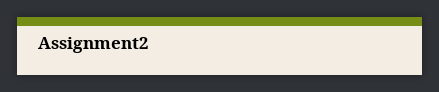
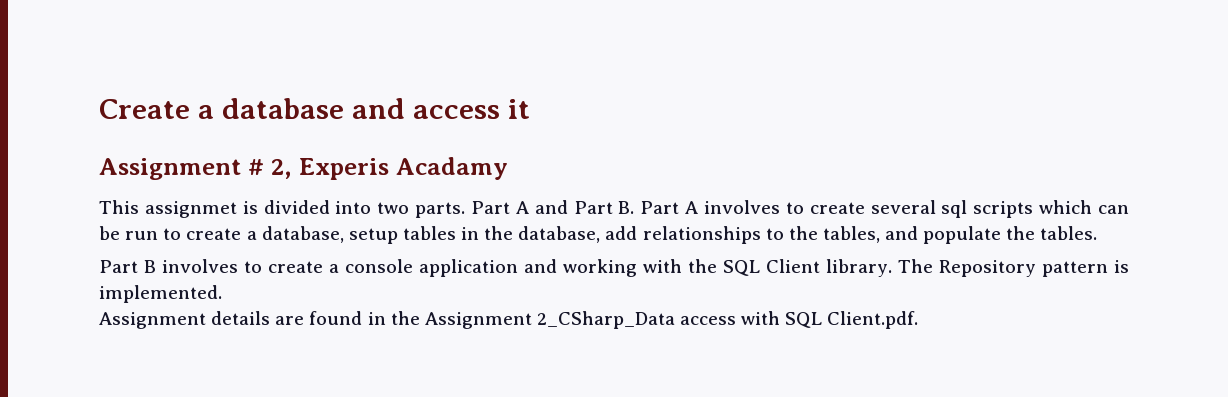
- Assignment2
+ Create a database and access it
+ Assignment # 2, Experis Acadamy
+ This assignmet is divided into two parts. Part A and Part B. Part A involves to create several sql scripts which can be run to create a database, setup tables in the database, add relationships to the tables, and populate the tables.
+ Part B involves to create a console application and working with the SQL Client library. The Repository pattern is implemented.
+ Assignment details are found in the Assignment 2_CSharp_Data access with SQL Client.pdf.

